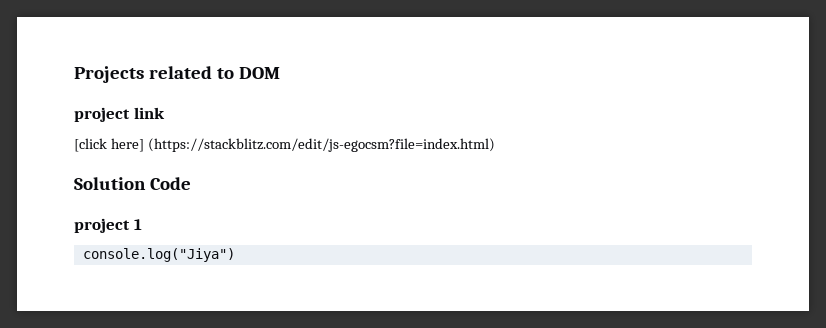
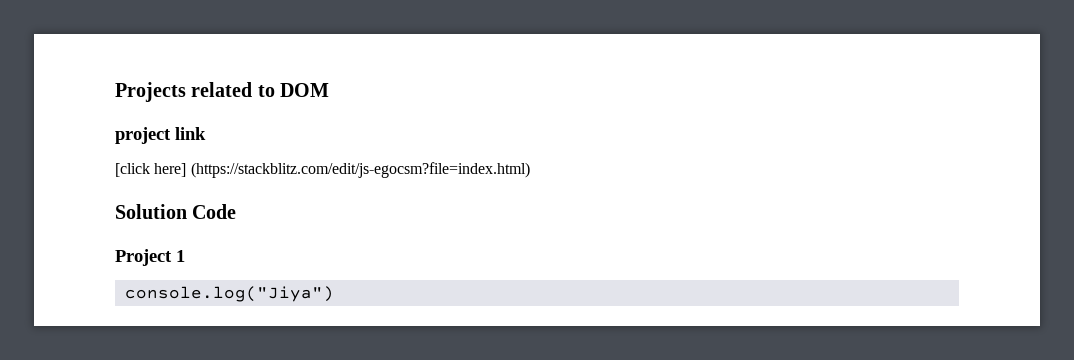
- project 1
+ Project 1

